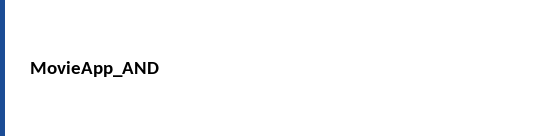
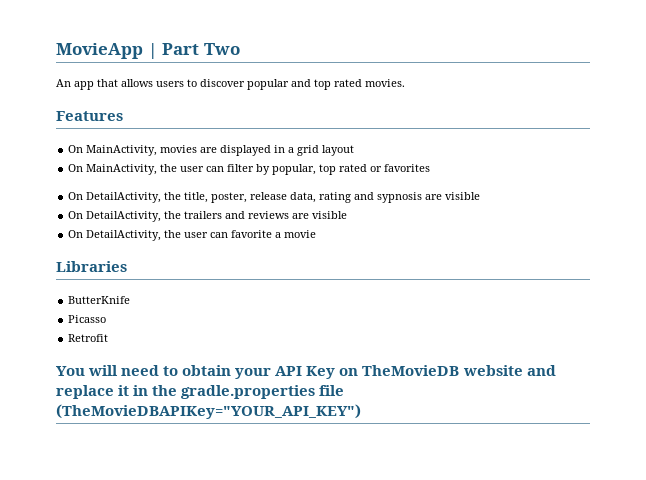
- MovieApp_AND
+ MovieApp | Part Two
+ An app that allows users to discover popular and top rated movies.
+ Features
+ On MainActivity, movies are displayed in a grid layout
+ On MainActivity, the user can filter by popular, top rated or favorites
+ On DetailActivity, the title, poster, release data, rating and sypnosis are visible
+ On DetailActivity, the trailers and reviews are visible
+ On DetailActivity, the user can favorite a movie
+ Libraries
+ ButterKnife
+ Picasso
+ Retrofit
+ You will need to obtain your API Key on TheMovieDB website and replace it in the gradle.properties file (TheMovieDBAPIKey="YOUR_API_KEY")

